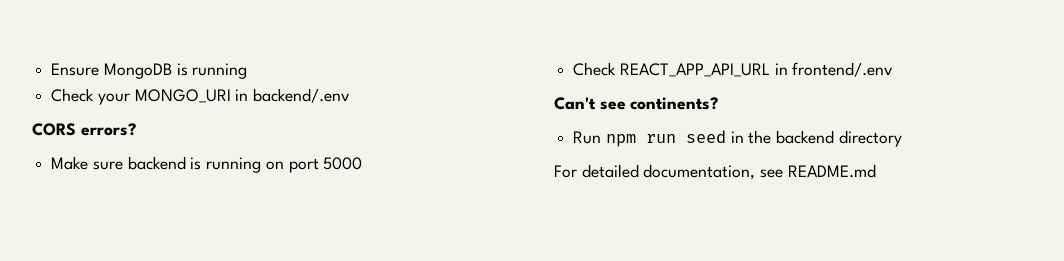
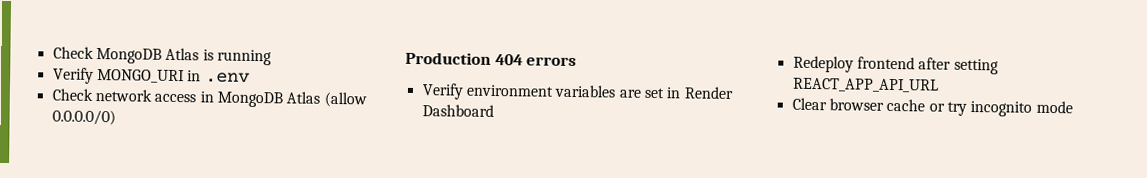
- Ensure MongoDB is running
+ Check MongoDB Atlas is running
- Check your MONGO_URI in backend/.env
- CORS errors?
- Make sure backend is running on port 5000
- Check REACT_APP_API_URL in frontend/.env
- Can't see continents?
- Run npm run seed in the backend directory
- For detailed documentation, see README.md
+ Verify MONGO_URI in .env
+ Check network access in MongoDB Atlas (allow 0.0.0.0/0)
+ Production 404 errors
+ Verify environment variables are set in Render Dashboard
+ Redeploy frontend after setting REACT_APP_API_URL
+ Clear browser cache or try incognito mode

